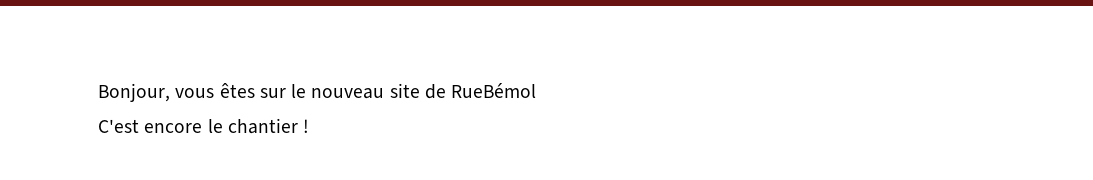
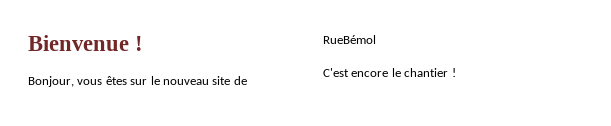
+ Bienvenue !

